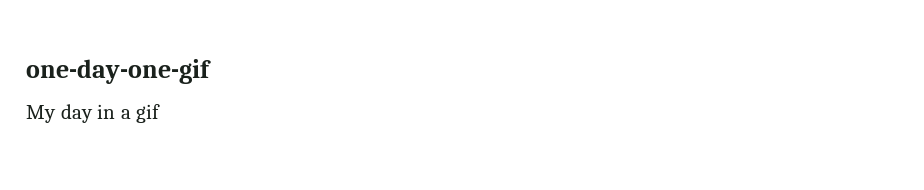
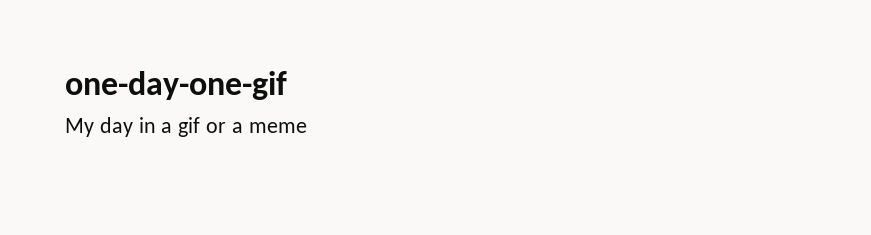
- My day in a gif
+ My day in a gif or a meme

